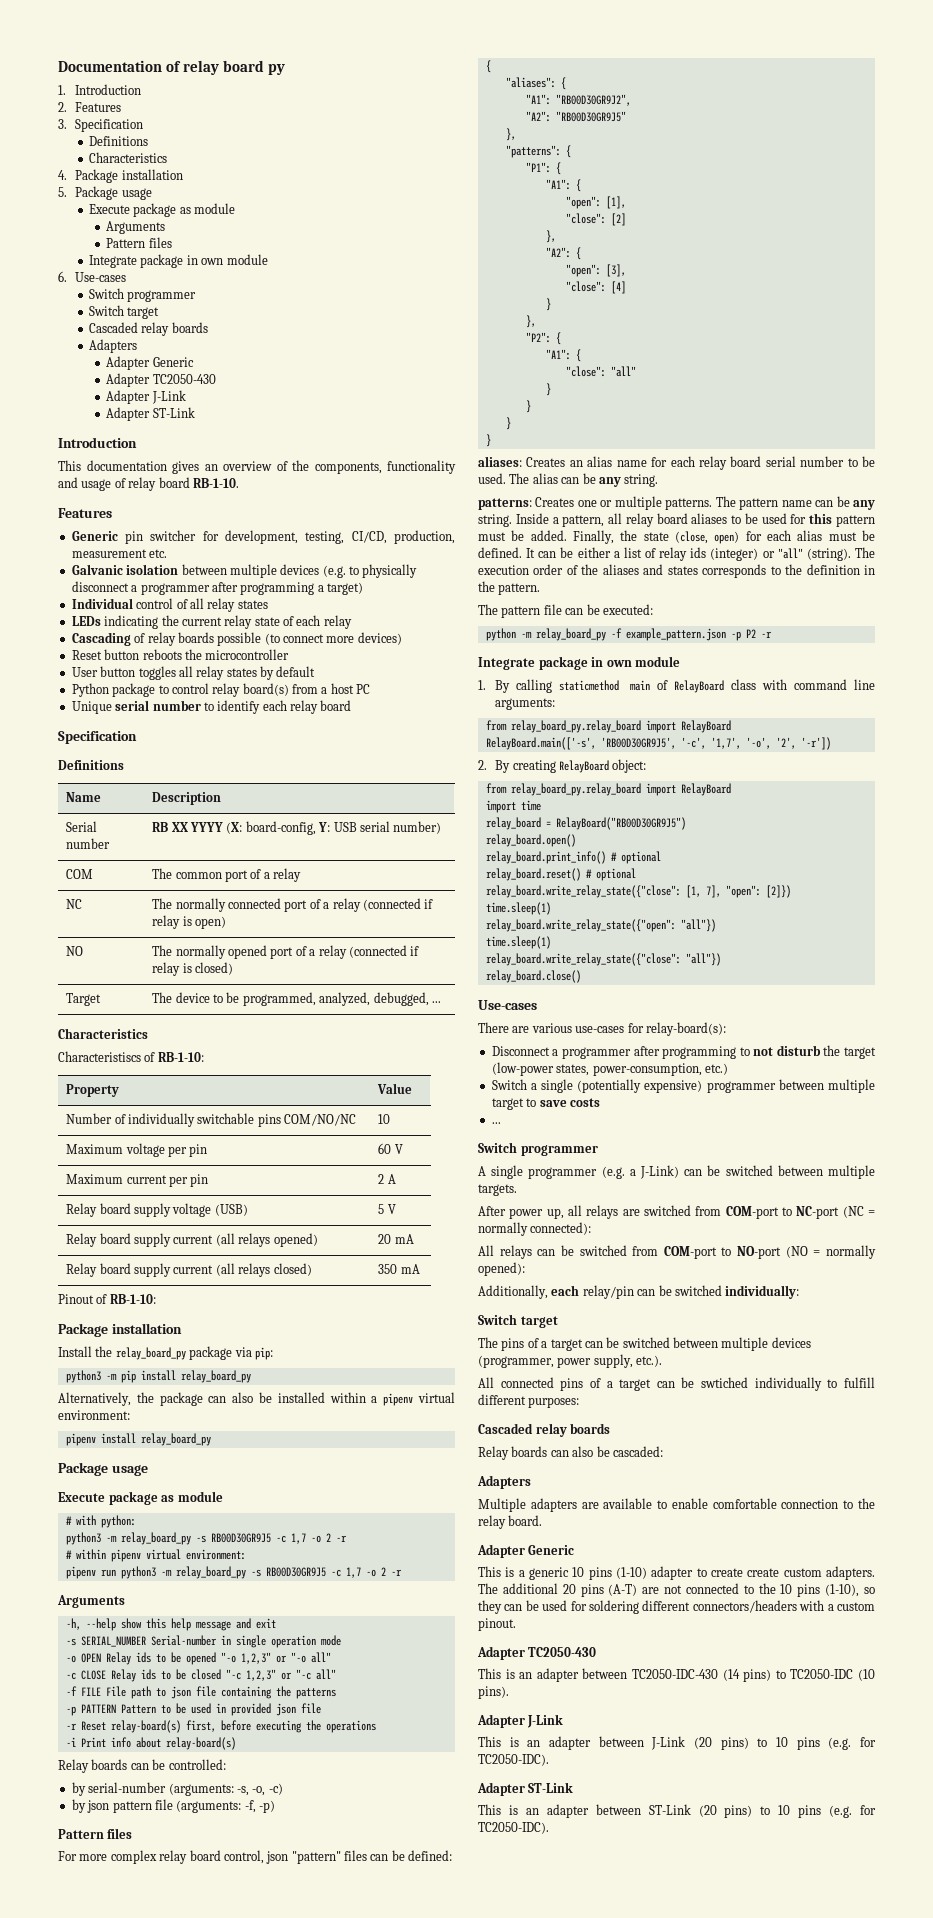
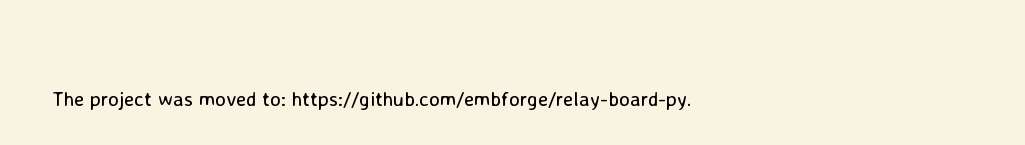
- Documentation of relay board py
- 1. Introduction
- 2. Features
- 3. Specification
- Definitions
- Characteristics
- 4. Package installation
- 5. Package usage
- Execute package as module
- Arguments
- Pattern files
- Integrate package in own module
- 6. Use-cases
- Switch programmer
- Switch target
- Cascaded relay boards
- Adapters
- Adapter Generic
- Adapter TC2050-430
- Adapter J-Link
- Adapter ST-Link
- Introduction
- This documentation gives an overview of the components, functionality and usage of relay board RB-1-10.
- Features
- Generic pin switcher for development, testing, CI/CD, production, measurement etc.
- Galvanic isolation between multiple devices (e.g. to physically disconnect a programmer after programming a target)
- Individual control of all relay states
- LEDs indicating the current relay state of each relay
- Cascading of relay boards possible (to connect more devices)
- Reset button reboots the microcontroller
- User button toggles all relay states by default
- Python package to control relay board(s) from a host PC
- Unique serial number to identify each relay board
- Specification
- Definitions
- Name | Description
- Serial number | RB XX YYYY (X: board-config, Y: USB serial number)
- COM | The common port of a relay
- NC | The normally connected port of a relay (connected if relay is open)
- NO | The normally opened port of a relay (connected if relay is closed)
- Target | The device to be programmed, analyzed, debugged, ...
- Characteristics
- Characteristiscs of RB-1-10:
- Property | Value
- Number of individually switchable pins COM/NO/NC | 10
- Maximum voltage per pin | 60 V
- Maximum current per pin | 2 A
- Relay board supply voltage (USB) | 5 V
- Relay board supply current (all relays opened) | 20 mA
- Relay board supply current (all relays closed) | 350 mA
- Pinout of RB-1-10:
- Package installation
- Install the relay_board_py package via pip:
- python3 -m pip install relay_board_py
- Alternatively, the package can also be installed within a pipenv virtual environment:
- pipenv install relay_board_py
- Package usage
- Execute package as module
- # with python:
- python3 -m relay_board_py -s RB00D30GR9J5 -c 1,7 -o 2 -r
- # within pipenv virtual environment:
- pipenv run python3 -m relay_board_py -s RB00D30GR9J5 -c 1,7 -o 2 -r
- Arguments
- -h, --help show this help message and exit
- -s SERIAL_NUMBER Serial-number in single operation mode
- -o OPEN Relay ids to be opened "-o 1,2,3" or "-o all"
- -c CLOSE Relay ids to be closed "-c 1,2,3" or "-c all"
- -f FILE File path to json file containing the patterns
- -p PATTERN Pattern to be used in provided json file
- -r Reset relay-board(s) first, before executing the operations
- -i Print info about relay-board(s)
- Relay boards can be controlled:
- by serial-number (arguments: -s, -o, -c)
- by json pattern file (arguments: -f, -p)
- Pattern files
- For more complex relay board control, json "pattern" files can be defined:
- {
- "aliases": {
- "A1": "RB00D30GR9J2",
- "A2": "RB00D30GR9J5"
- },
- "patterns": {
- "P1": {
- "A1": {
- "open": [1],
- "close": [2]
- },
- "A2": {
- "open": [3],
- "close": [4]
- }
- },
- "P2": {
- "A1": {
- "close": "all"
- }
- }
- }
- }
- aliases: Creates an alias name for each relay board serial number to be used. The alias can be any string.
- patterns: Creates one or multiple patterns. The pattern name can be any string. Inside a pattern, all relay board aliases to be used for this pattern must be added. Finally, the state (close, open) for each alias must be defined. It can be either a list of relay ids (integer) or "all" (string). The execution order of the aliases and states corresponds to the definition in the pattern.
- The pattern file can be executed:
- python -m relay_board_py -f example_pattern.json -p P2 -r
- Integrate package in own module
- 1. By calling staticmethod main of RelayBoard class with command line arguments:
- from relay_board_py.relay_board import RelayBoard
- RelayBoard.main(['-s', 'RB00D30GR9J5', '-c', '1,7', '-o', '2', '-r'])
- 2. By creating RelayBoard object:
- from relay_board_py.relay_board import RelayBoard
- import time
- relay_board = RelayBoard("RB00D30GR9J5")
- relay_board.open()
- relay_board.print_info() # optional
- relay_board.reset() # optional
- relay_board.write_relay_state({"close": [1, 7], "open": [2]})
- time.sleep(1)
- relay_board.write_relay_state({"open": "all"})
- time.sleep(1)
- relay_board.write_relay_state({"close": "all"})
- relay_board.close()
- Use-cases
- There are various use-cases for relay-board(s):
- Disconnect a programmer after programming to not disturb the target (low-power states, power-consumption, etc.)
- Switch a single (potentially expensive) programmer between multiple target to save costs
- ...
- Switch programmer
- A single programmer (e.g. a J-Link) can be switched between multiple targets.
- After power up, all relays are switched from COM-port to NC-port (NC = normally connected):
- All relays can be switched from COM-port to NO-port (NO = normally opened):
- Additionally, each relay/pin can be switched individually:
- Switch target
- The pins of a target can be switched between multiple devices (programmer, power supply, etc.).
- All connected pins of a target can be swtiched individually to fulfill different purposes:
- Cascaded relay boards
- Relay boards can also be cascaded:
- Adapters
- Multiple adapters are available to enable comfortable connection to the relay board.
- Adapter Generic
- This is a generic 10 pins (1-10) adapter to create create custom adapters. The additional 20 pins (A-T) are not connected to the 10 pins (1-10), so they can be used for soldering different connectors/headers with a custom pinout.
- Adapter TC2050-430
- This is an adapter between TC2050-IDC-430 (14 pins) to TC2050-IDC (10 pins).
- Adapter J-Link
- This is an adapter between J-Link (20 pins) to 10 pins (e.g. for TC2050-IDC).
- Adapter ST-Link
- This is an adapter between ST-Link (20 pins) to 10 pins (e.g. for TC2050-IDC).
+ The project was moved to: https://github.com/embforge/relay-board-py.

